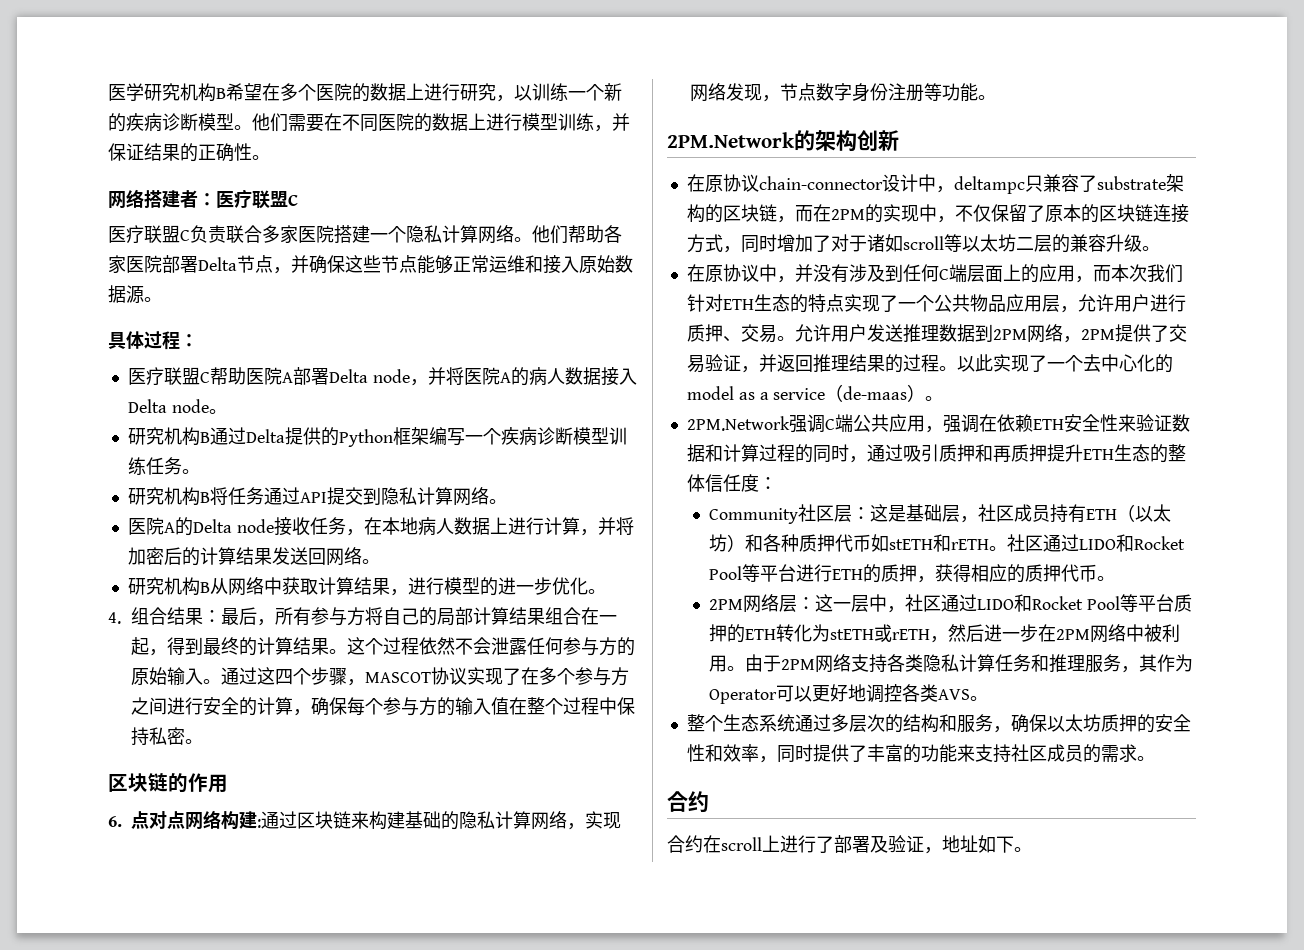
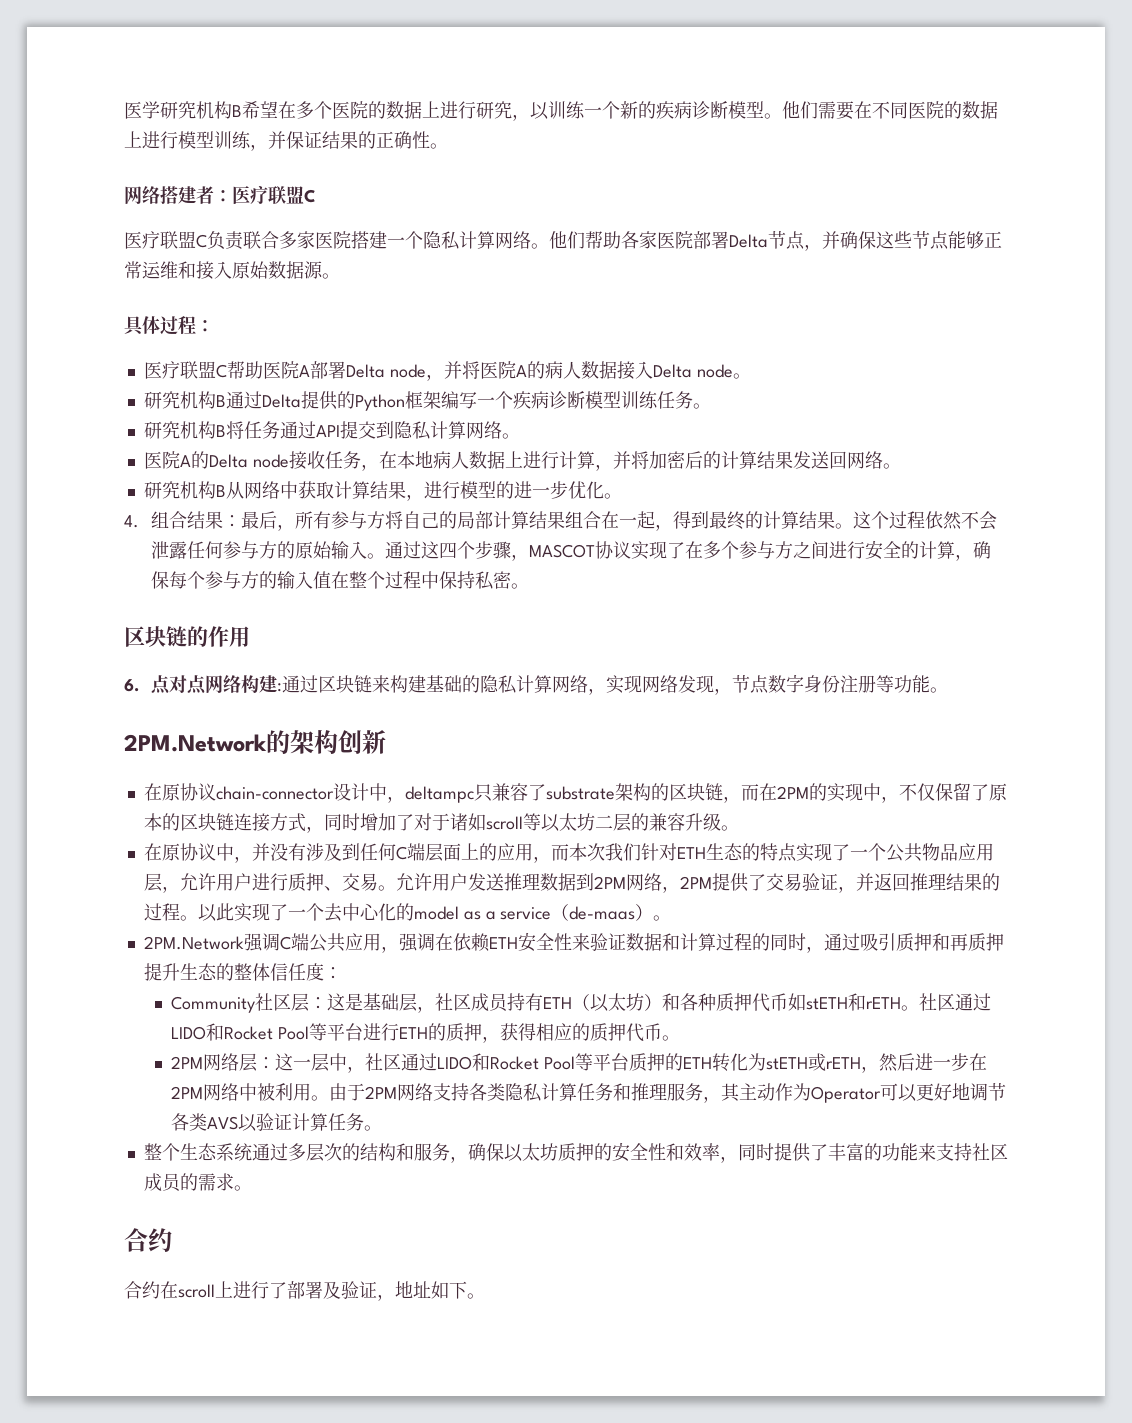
- 2PM.Network强调C端公共应用，强调在依赖ETH安全性来验证数据和计算过程的同时，通过吸引质押和再质押提升ETH生态的整体信任度：
+ 2PM.Network强调C端公共应用，强调在依赖ETH安全性来验证数据和计算过程的同时，通过吸引质押和再质押提升生态的整体信任度：
- 由于2PM网络支持各类隐私计算任务和推理服务，其作为Operator可以更好地调控各类AVS。
+ 由于2PM网络支持各类隐私计算任务和推理服务，其主动作为Operator可以更好地调节各类AVS以验证计算任务。

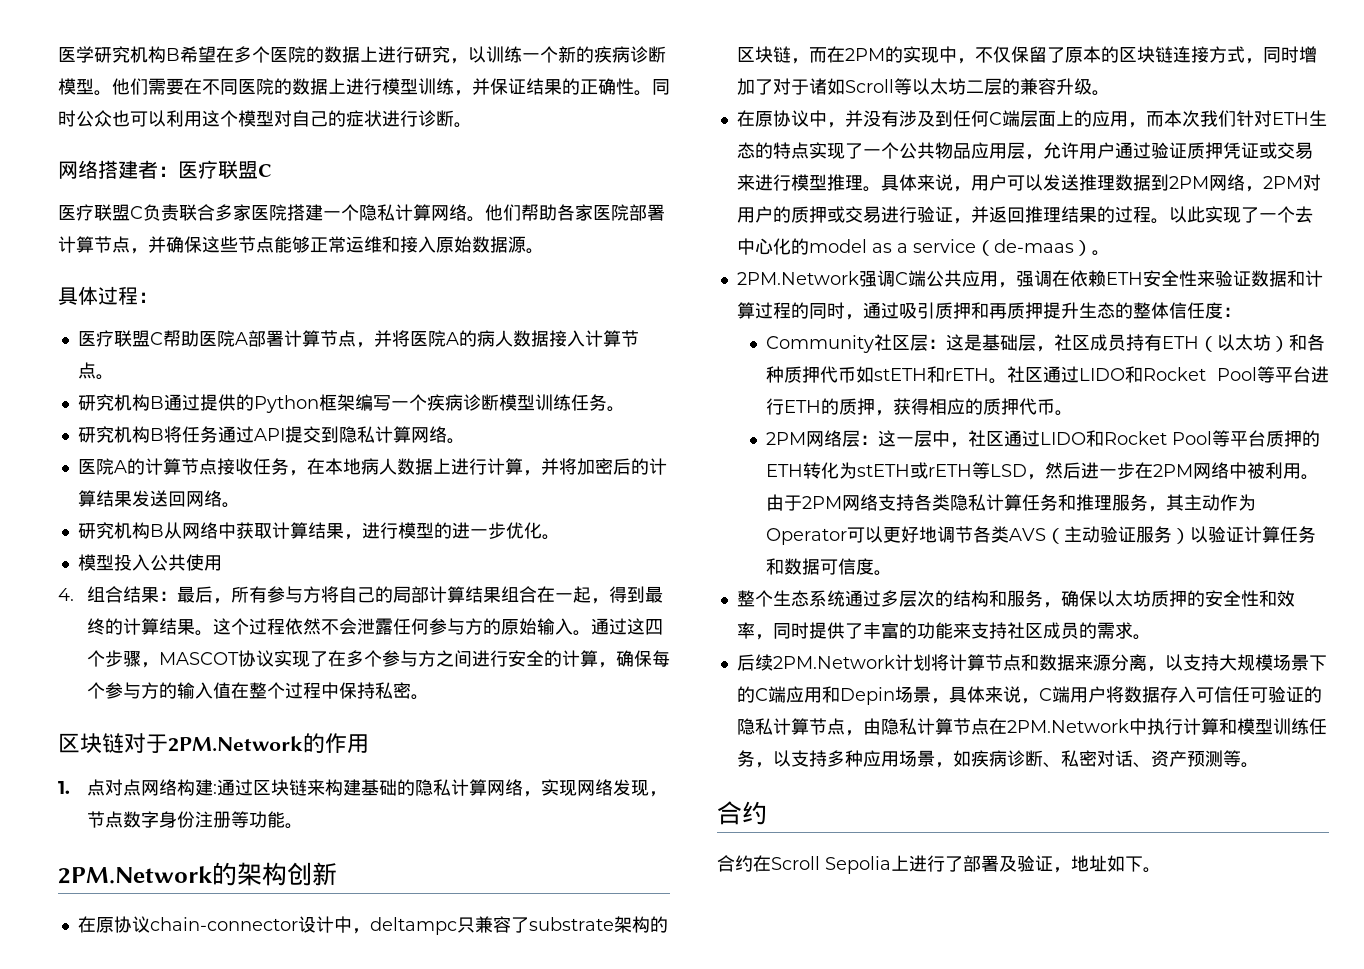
+ 同时公众也可以利用这个模型对自己的症状进行诊断。
- 他们帮助各家医院部署Delta节点，并确保这些节点能够正常运维和接入原始数据源。
+ 他们帮助各家医院部署计算节点，并确保这些节点能够正常运维和接入原始数据源。
- 医疗联盟C帮助医院A部署Delta node，并将医院A的病人数据接入Delta node。
+ 医疗联盟C帮助医院A部署计算节点，并将医院A的病人数据接入计算节点。
- 研究机构B通过Delta提供的Python框架编写一个疾病诊断模型训练任务。
+ 研究机构B通过提供的Python框架编写一个疾病诊断模型训练任务。
- 医院A的Delta node接收任务，在本地病人数据上进行计算，并将加密后的计算结果发送回网络。
+ 医院A的计算节点接收任务，在本地病人数据上进行计算，并将加密后的计算结果发送回网络。
+ 模型投入公共使用
- 区块链的作用
+ 区块链对于2PM.Network的作用
- 6.点对点网络构建:通过区块链来构建基础的隐私计算网络，实现网络发现，节点数字身份注册等功能。
+ 1.点对点网络构建:通过区块链来构建基础的隐私计算网络，实现网络发现，节点数字身份注册等功能。
- 在原协议chain-connector设计中，deltampc只兼容了substrate架构的区块链，而在2PM的实现中，不仅保留了原本的区块链连接方式，同时增加了对于诸如scroll等以太坊二层的兼容升级。
+ 在原协议chain-connector设计中，deltampc只兼容了substrate架构的区块链，而在2PM的实现中，不仅保留了原本的区块链连接方式，同时增加了对于诸如Scroll等以太坊二层的兼容升级。
- 在原协议中，并没有涉及到任何C端层面上的应用，而本次我们针对ETH生态的特点实现了一个公共物品应用层，允许用户进行质押、交易。允许用户发送推理数据到2PM网络，2PM提供了交易验证，并返回推理结果的过程。
+ 在原协议中，并没有涉及到任何C端层面上的应用，而本次我们针对ETH生态的特点实现了一个公共物品应用层，允许用户通过验证质押凭证或交易来进行模型推理。具体来说，用户可以发送推理数据到2PM网络，2PM对用户的质押或交易进行验证，并返回推理结果的过程。
- 2PM网络层：这一层中，社区通过LIDO和Rocket Pool等平台质押的ETH转化为stETH或rETH，然后进一步在2PM网络中被利用。
+ 2PM网络层：这一层中，社区通过LIDO和Rocket Pool等平台质押的ETH转化为stETH或rETH等LSD，然后进一步在2PM网络中被利用。
- 由于2PM网络支持各类隐私计算任务和推理服务，其主动作为Operator可以更好地调节各类AVS以验证计算任务。
+ 由于2PM网络支持各类隐私计算任务和推理服务，其主动作为Operator可以更好地调节各类AVS（主动验证服务）以验证计算任务和数据可信度。
+ 后续2PM.Network计划将计算节点和数据来源分离，以支持大规模场景下的C端应用和Depin场景，具体来说，C端用户将数据存入可信任可验证的隐私计算节点，由隐私计算节点在2PM.Network中执行计算和模型训练任务，以支持多种应用场景，如疾病诊断、私密对话、资产预测等。
- 合约在scroll上进行了部署及验证，地址如下。
+ 合约在Scroll Sepolia上进行了部署及验证，地址如下。

